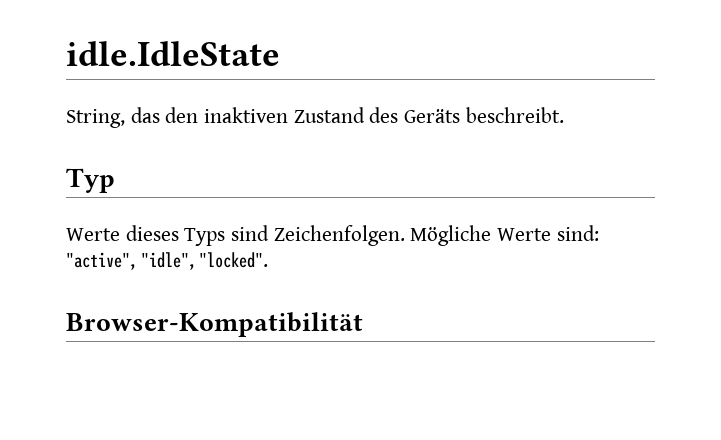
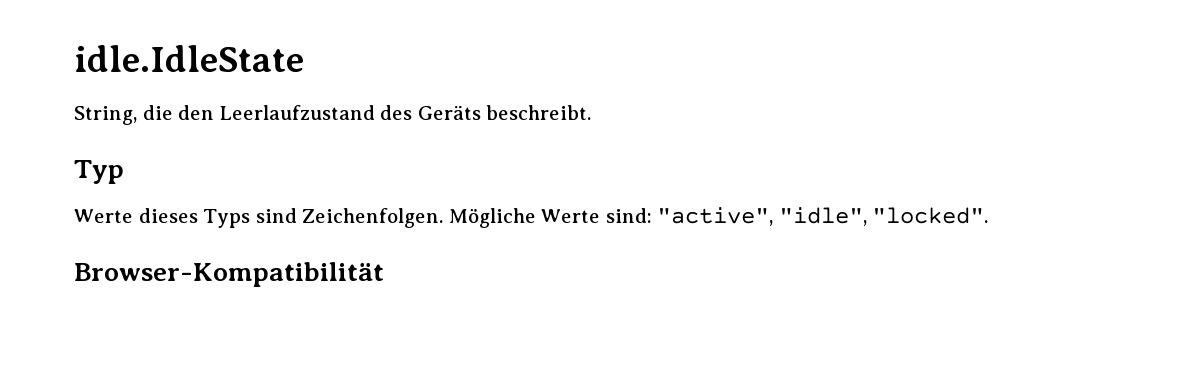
- String, das den inaktiven Zustand des Geräts beschreibt.
+ String, die den Leerlaufzustand des Geräts beschreibt.

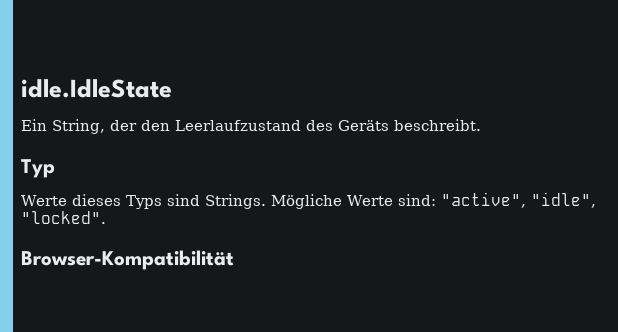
- String, die den Leerlaufzustand des Geräts beschreibt.
+ Ein String, der den Leerlaufzustand des Geräts beschreibt.
- Werte dieses Typs sind Zeichenfolgen.
+ Werte dieses Typs sind Strings.

